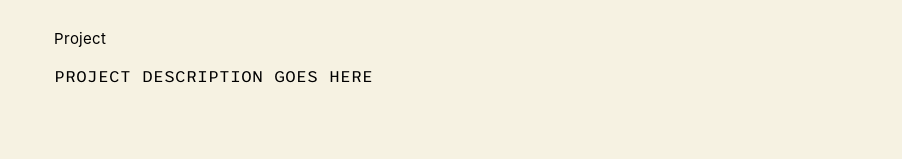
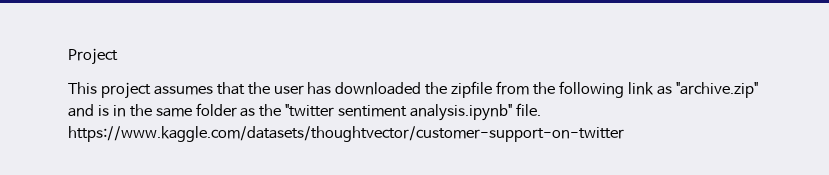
- PROJECT DESCRIPTION GOES HERE
+ This project assumes that the user has downloaded the zipfile from the following link as "archive.zip" and is in the same folder as the "twitter sentiment analysis.ipynb" file. https://www.kaggle.com/datasets/thoughtvector/customer-support-on-twitter

